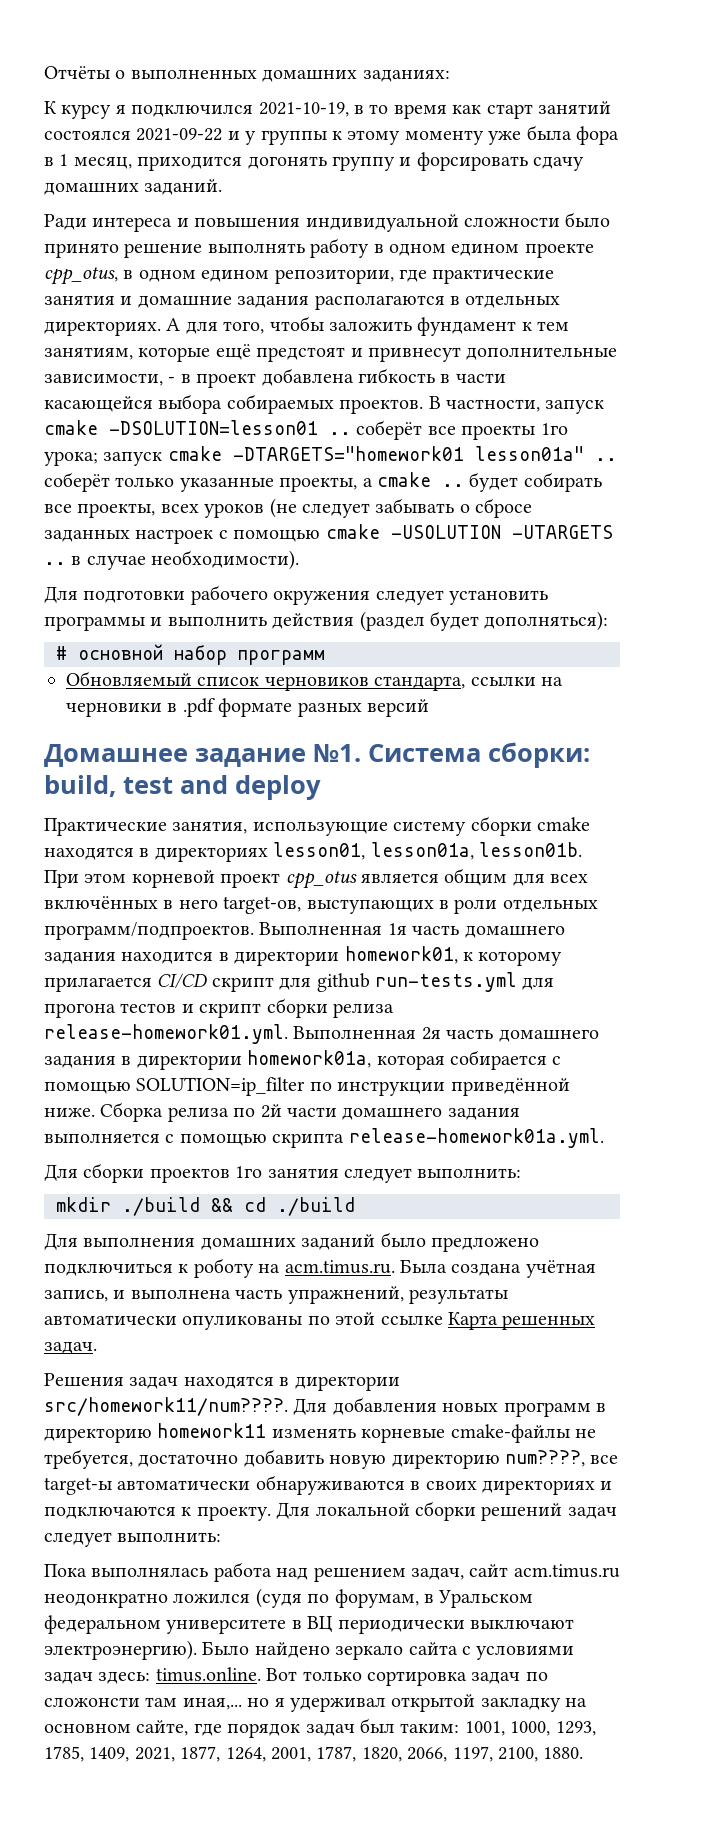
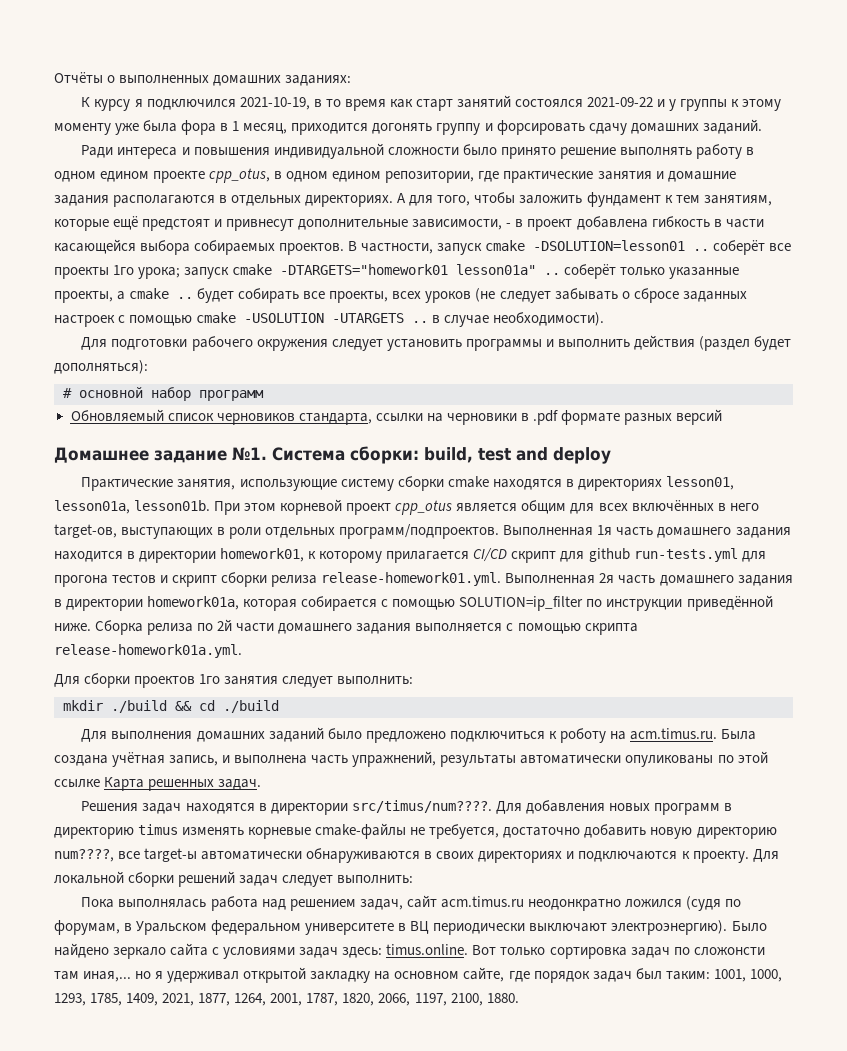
- Решения задач находятся в директории src/homework11/num????.
+ Решения задач находятся в директории src/timus/num????.
- Для добавления новых программ в директорию homework11 изменять корневые cmake-файлы не требуется, достаточно добавить новую директорию num????, все target-ы автоматически обнаруживаются в своих директориях и подключаются к проекту.
+ Для добавления новых программ в директорию timus изменять корневые cmake-файлы не требуется, достаточно добавить новую директорию num????, все target-ы автоматически обнаруживаются в своих директориях и подключаются к проекту.

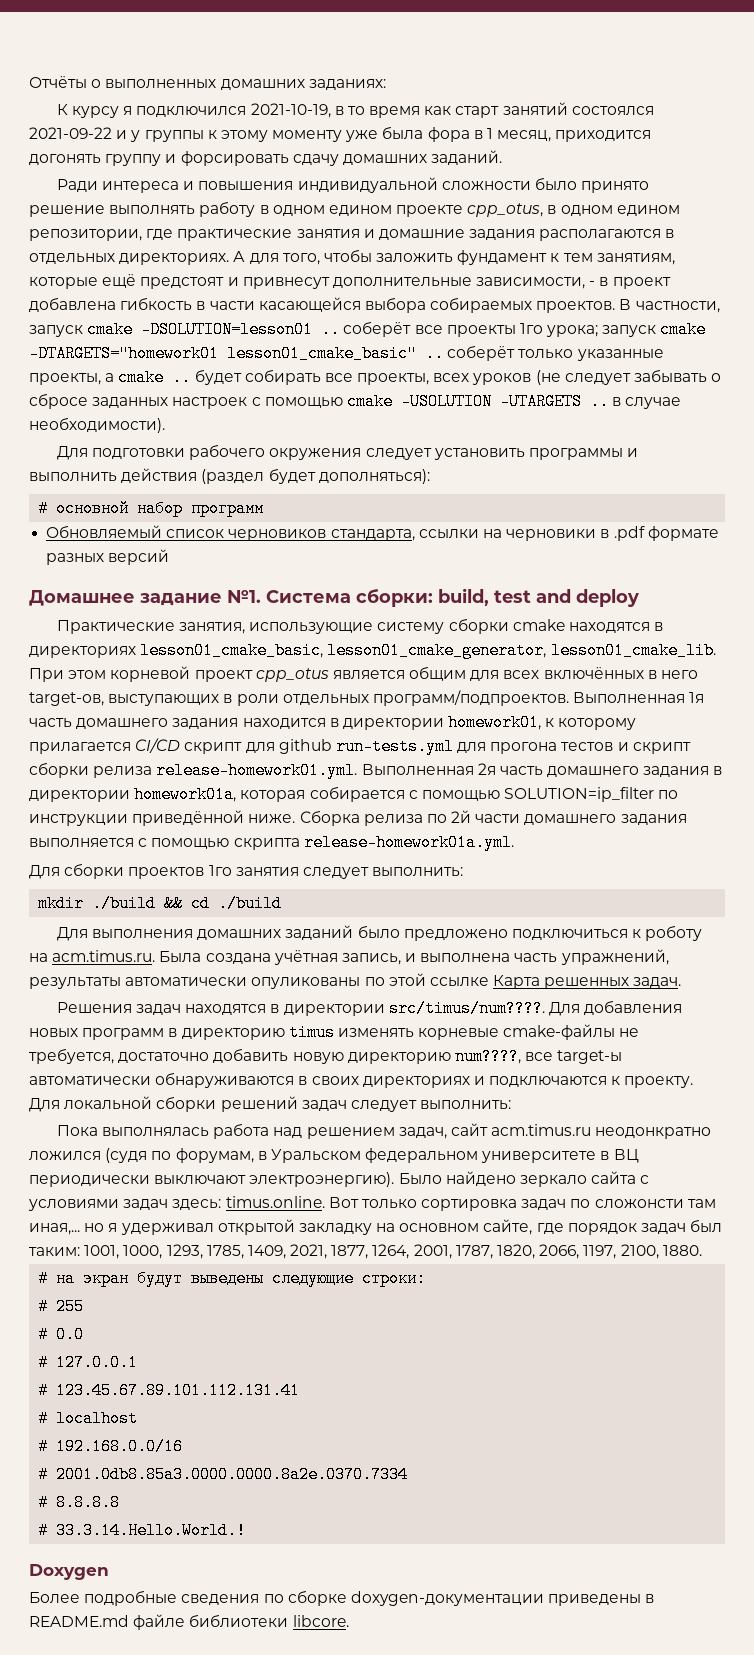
- В частности, запуск cmake -DSOLUTION=lesson01 .. соберёт все проекты 1го урока; запуск cmake -DTARGETS="homework01 lesson01a" .. соберёт только указанные проекты, а cmake .. будет собирать все проекты, всех уроков (не следует забывать о сбросе заданных настроек с помощью cmake -USOLUTION -UTARGETS .. в случае необходимости).
+ В частности, запуск cmake -DSOLUTION=lesson01 .. соберёт все проекты 1го урока; запуск cmake -DTARGETS="homework01 lesson01_cmake_basic" .. соберёт только указанные проекты, а cmake .. будет собирать все проекты, всех уроков (не следует забывать о сбросе заданных настроек с помощью cmake -USOLUTION -UTARGETS .. в случае необходимости).
- Практические занятия, использующие систему сборки cmake находятся в директориях lesson01, lesson01a, lesson01b.
+ Практические занятия, использующие систему сборки cmake находятся в директориях lesson01_cmake_basic, lesson01_cmake_generator, lesson01_cmake_lib.
+ # на экран будут выведены следующие строки:
+ # 255
+ # 0.0
+ # 127.0.0.1
+ # 123.45.67.89.101.112.131.41
+ # localhost
+ # 192.168.0.0/16
+ # 2001.0db8.85a3.0000.0000.8a2e.0370.7334
+ # 8.8.8.8
+ # 33.3.14.Hello.World.!
+ Doxygen
+ Более подробные сведения по сборке doxygen-документации приведены в README.md файле библиотеки libcore.

